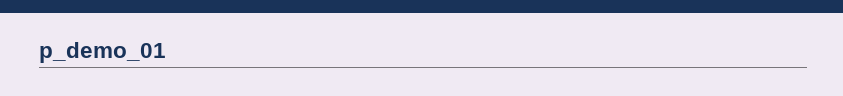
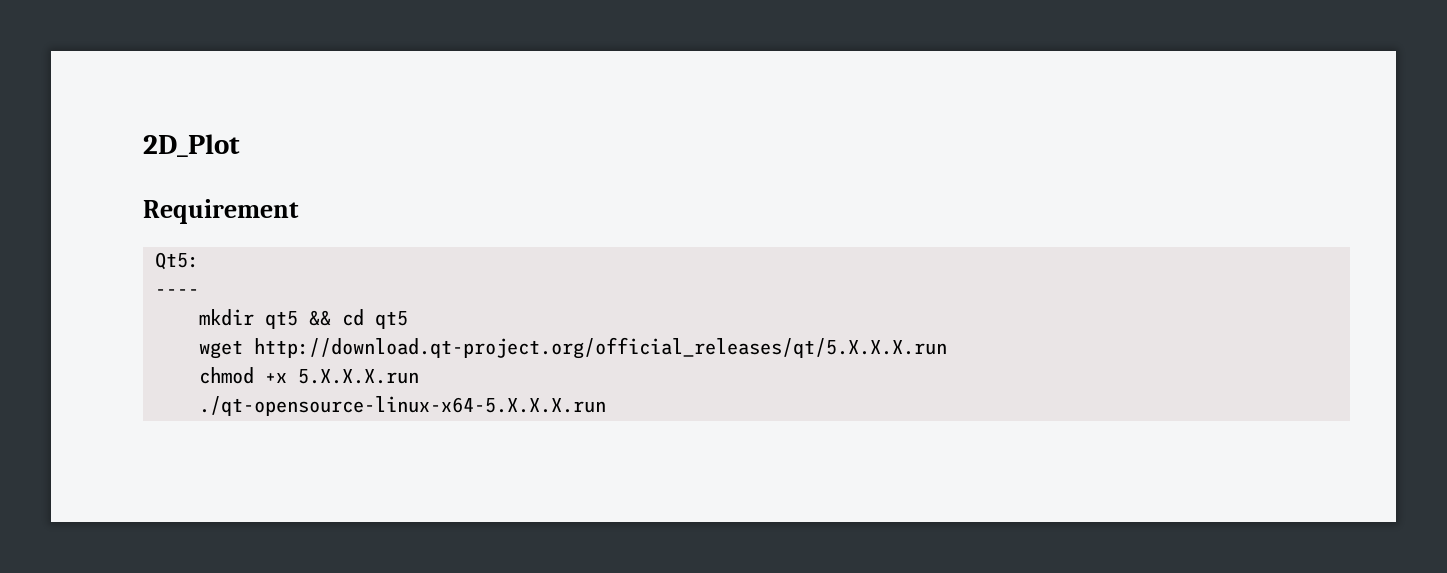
- p_demo_01
+ 2D_Plot
+ Requirement
+ Qt5:
+ ----
+ mkdir qt5 && cd qt5
+ wget http://download.qt-project.org/official_releases/qt/5.X.X.X.run
+ chmod +x 5.X.X.X.run
+ ./qt-opensource-linux-x64-5.X.X.X.run

